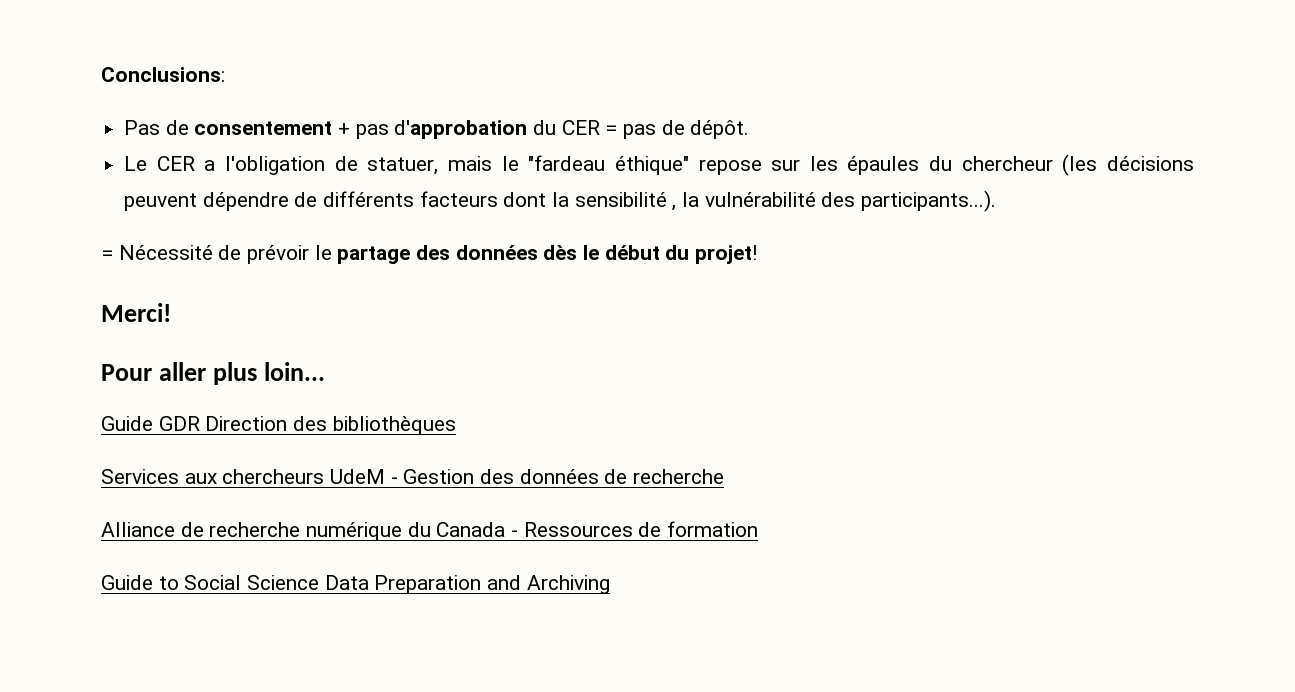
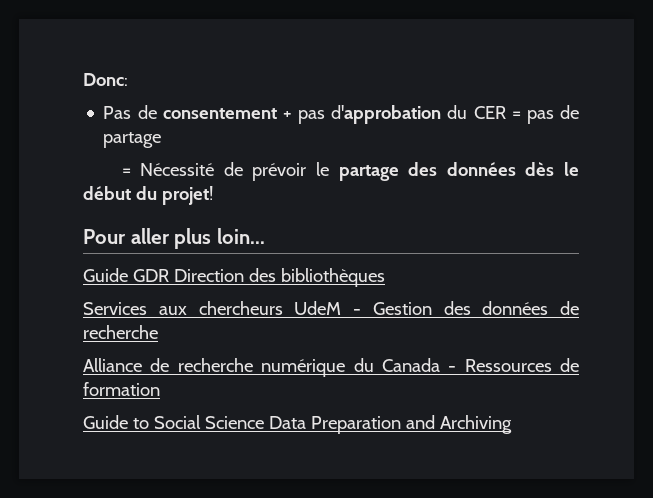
- Conclusions:
+ Donc:
- Pas de consentement + pas d'approbation du CER = pas de dépôt.
- Le CER a l'obligation de statuer, mais le "fardeau éthique" repose sur les épaules du chercheur (les décisions peuvent dépendre de différents facteurs dont la sensibilité , la vulnérabilité des participants...).
+ Pas de consentement + pas d'approbation du CER = pas de partage
- Merci!

